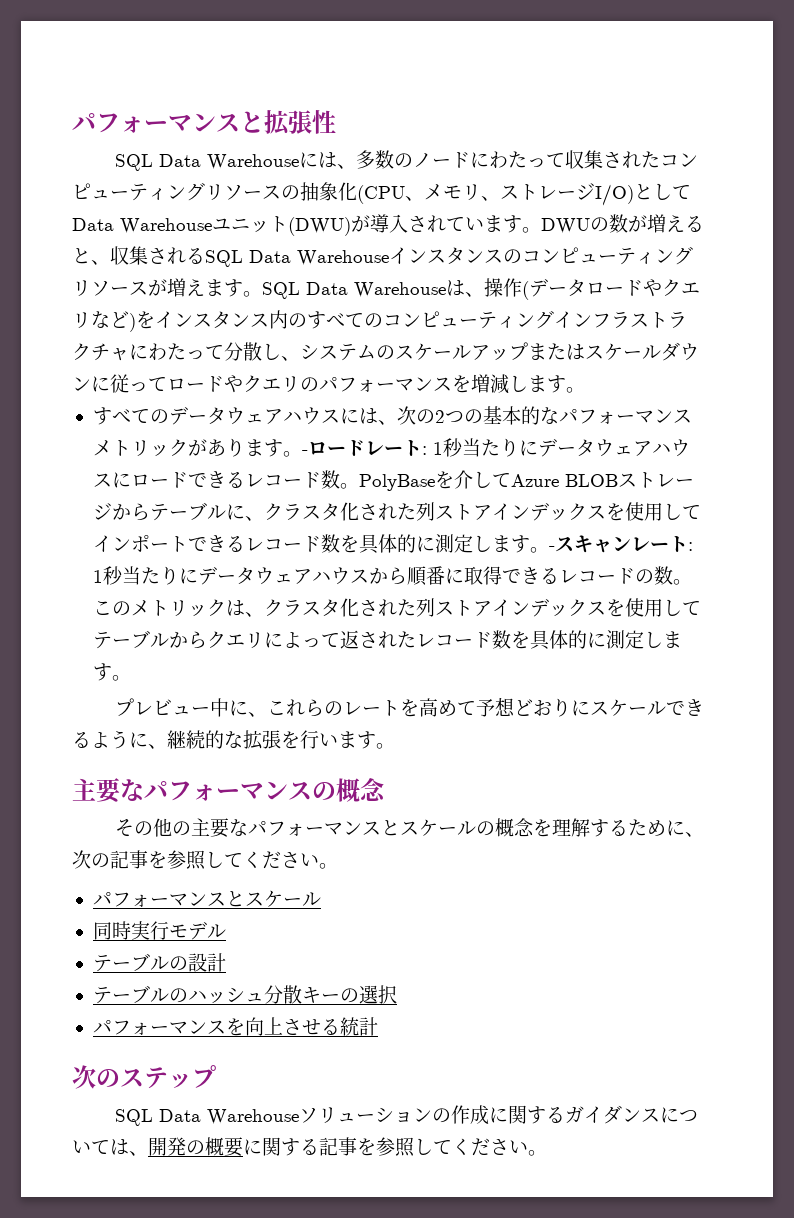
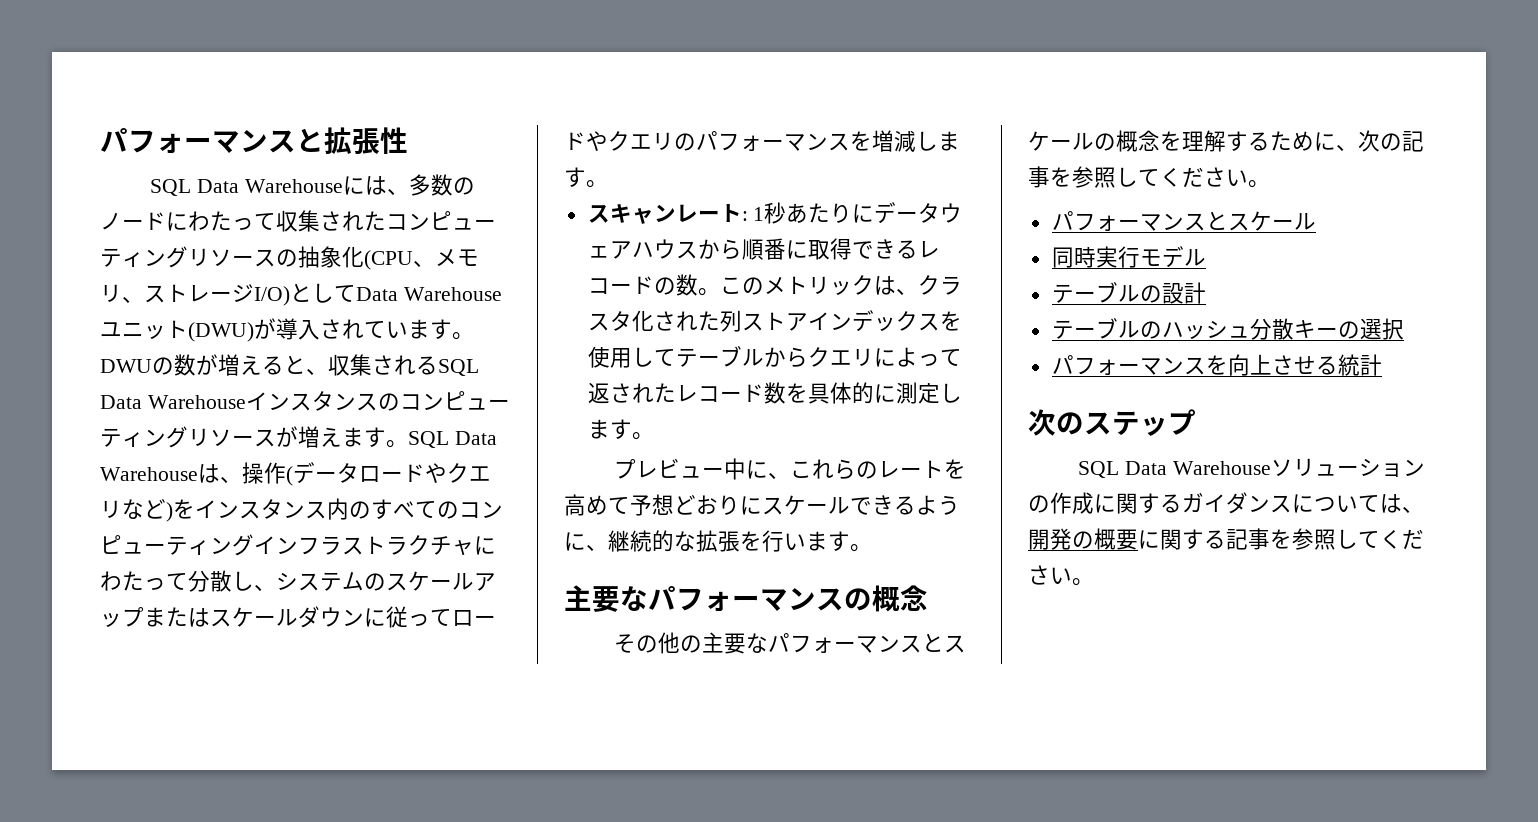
- すべてのデータウェアハウスには、次の2つの基本的なパフォーマンスメトリックがあります。-ロードレート: 1秒当たりにデータウェアハウスにロードできるレコード数。PolyBaseを介してAzure BLOBストレージからテーブルに、クラスタ化された列ストアインデックスを使用してインポートできるレコード数を具体的に測定します。-スキャンレート: 1秒当たりにデータウェアハウスから順番に取得できるレコードの数。
+ スキャンレート: 1秒あたりにデータウェアハウスから順番に取得できるレコードの数。

